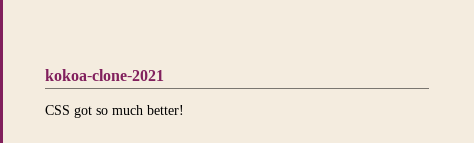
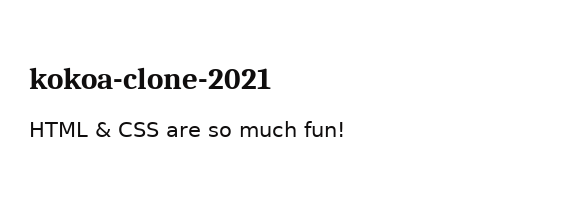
- CSS got so much better!
+ HTML & CSS are so much fun!

